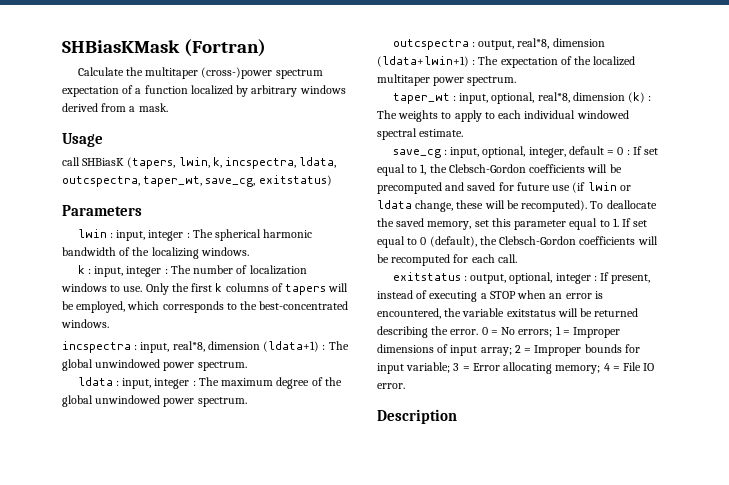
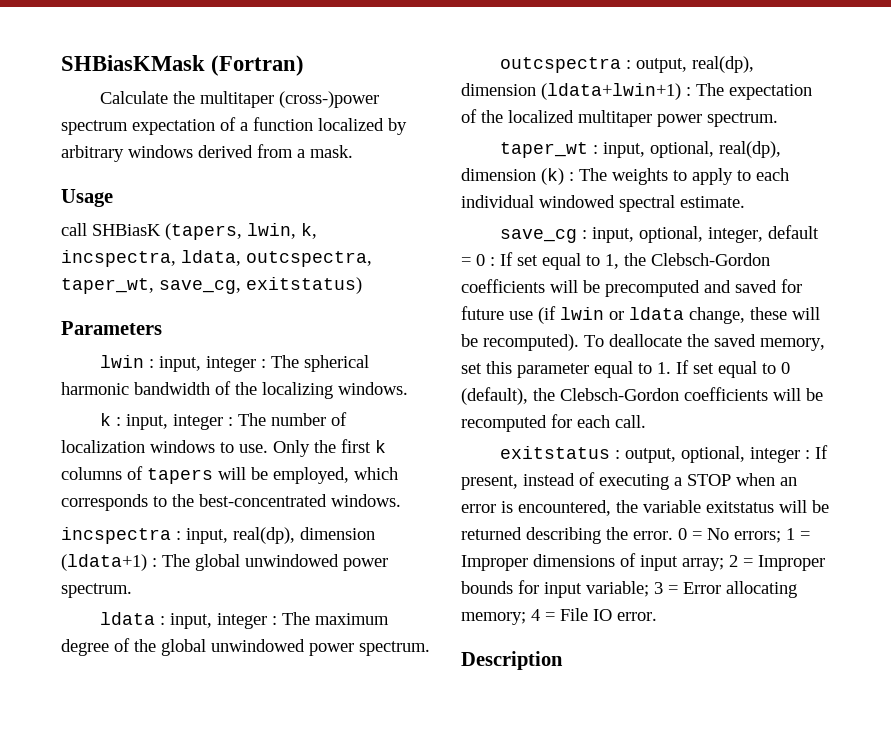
- incspectra : input, real*8, dimension (ldata+1) : The global unwindowed power spectrum.
+ incspectra : input, real(dp), dimension (ldata+1) : The global unwindowed power spectrum.
- outcspectra : output, real*8, dimension (ldata+lwin+1) : The expectation of the localized multitaper power spectrum.
+ outcspectra : output, real(dp), dimension (ldata+lwin+1) : The expectation of the localized multitaper power spectrum.
- taper_wt : input, optional, real*8, dimension (k) : The weights to apply to each individual windowed spectral estimate.
+ taper_wt : input, optional, real(dp), dimension (k) : The weights to apply to each individual windowed spectral estimate.

